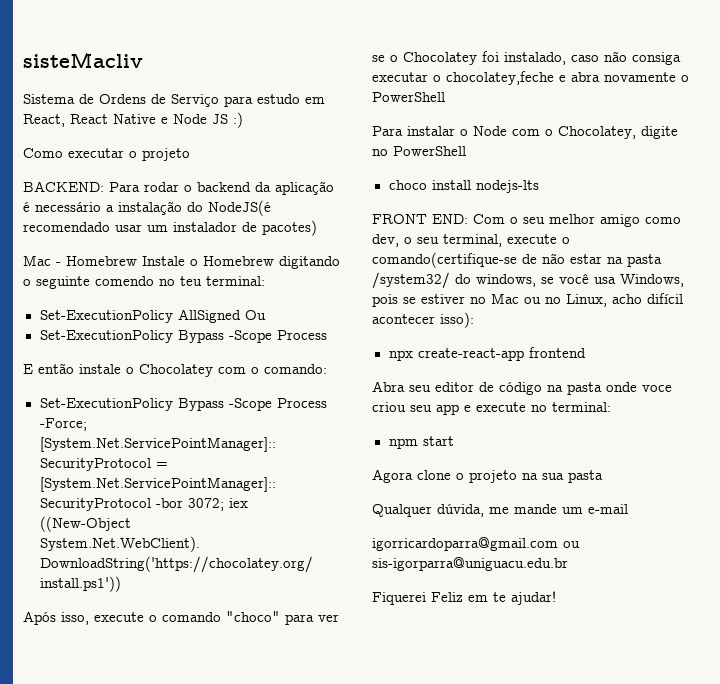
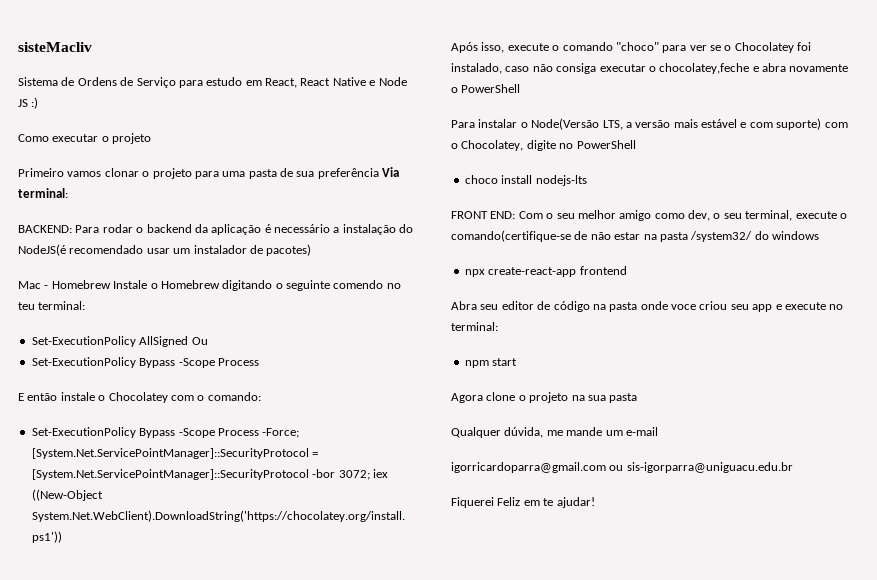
+ Primeiro vamos clonar o projeto para uma pasta de sua preferência Via terminal:
- Para instalar o Node com o Chocolatey, digite no PowerShell
+ Para instalar o Node(Versão LTS, a versão mais estável e com suporte) com o Chocolatey, digite no PowerShell
- FRONT END: Com o seu melhor amigo como dev, o seu terminal, execute o comando(certifique-se de não estar na pasta /system32/ do windows, se você usa Windows, pois se estiver no Mac ou no Linux, acho difícil acontecer isso):
+ FRONT END: Com o seu melhor amigo como dev, o seu terminal, execute o comando(certifique-se de não estar na pasta /system32/ do windows

